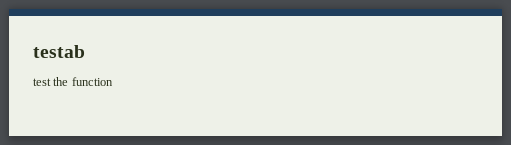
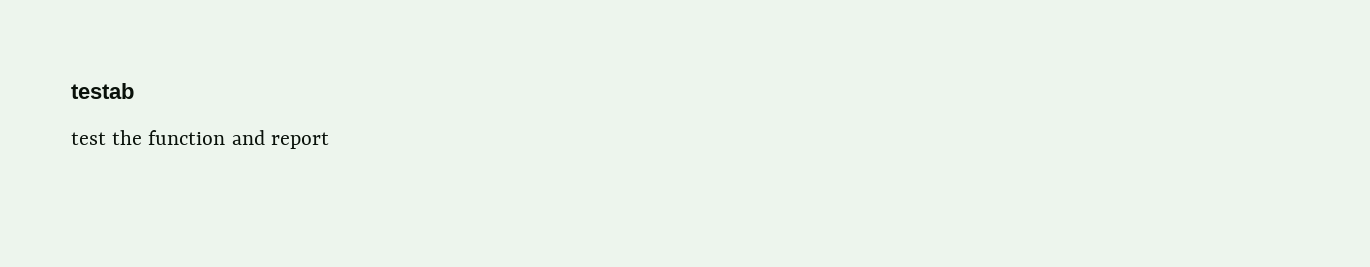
- test the function
+ test the function and report

